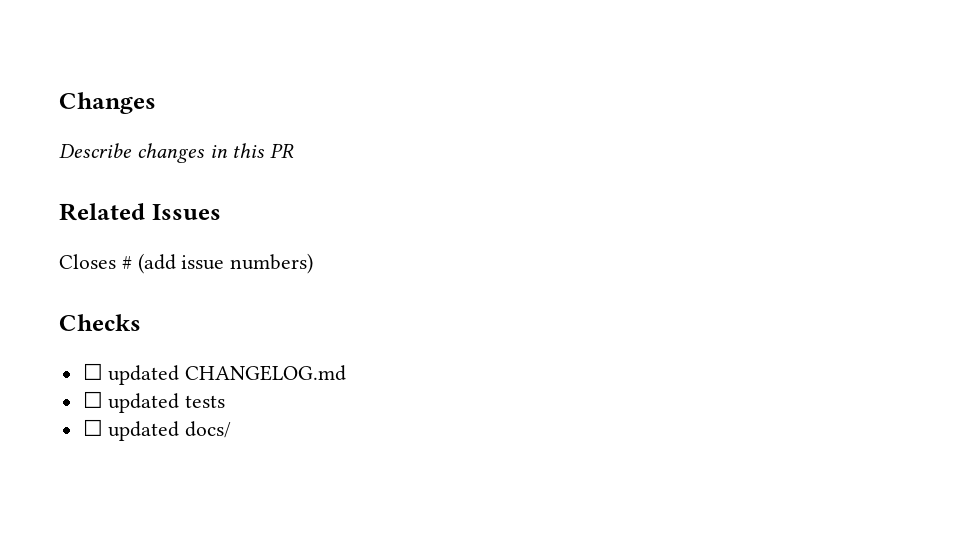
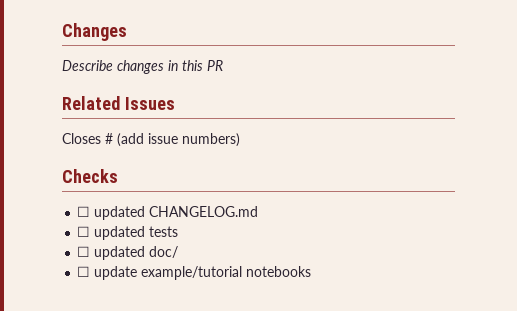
- ☐ updated docs/
+ ☐ updated doc/
+ ☐ update example/tutorial notebooks

